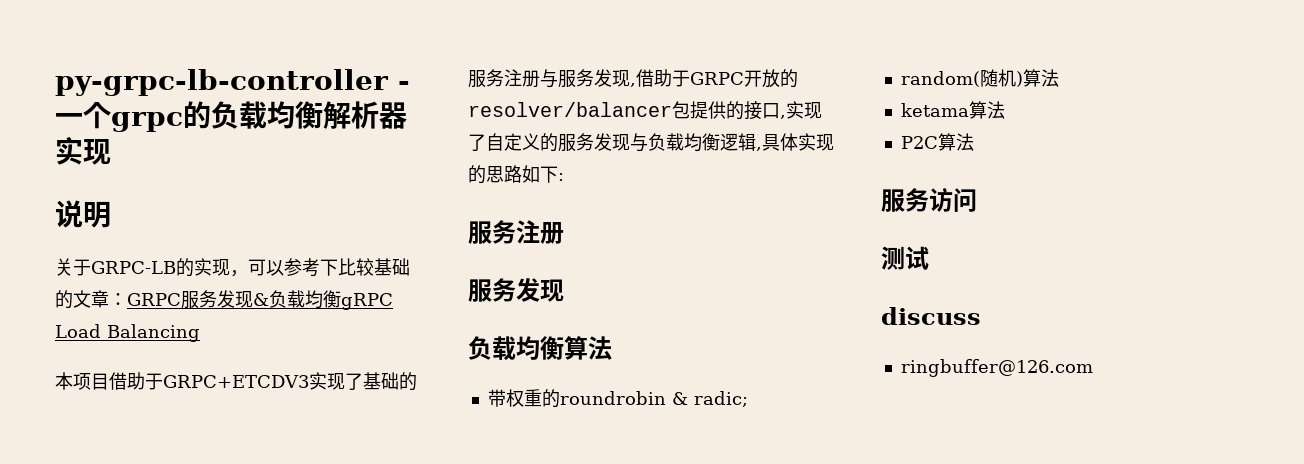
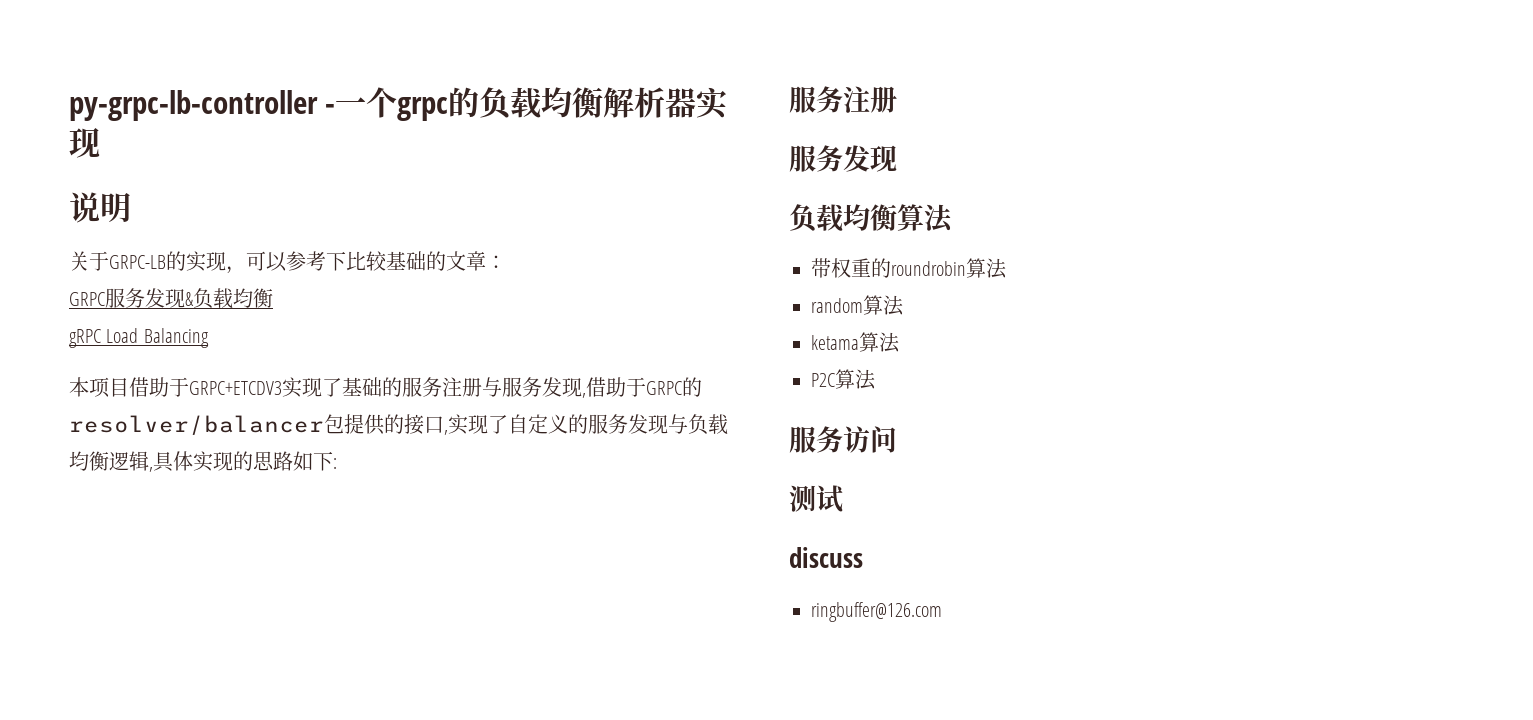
- 关于GRPC-LB的实现，可以参考下比较基础的文章：GRPC服务发现&负载均衡gRPC Load Balancing
+ 关于GRPC-LB的实现，可以参考下比较基础的文章：
+ GRPC服务发现&负载均衡
+ gRPC Load Balancing
- 本项目借助于GRPC+ETCDV3实现了基础的服务注册与服务发现,借助于GRPC开放的resolver/balancer包提供的接口,实现了自定义的服务发现与负载均衡逻辑,具体实现的思路如下:
+ 本项目借助于GRPC+ETCDV3实现了基础的服务注册与服务发现,借助于GRPC的resolver/balancer包提供的接口,实现了自定义的服务发现与负载均衡逻辑,具体实现的思路如下:
- 带权重的roundrobin & radic;
- random(随机)算法
+ 带权重的roundrobin算法
+ random算法

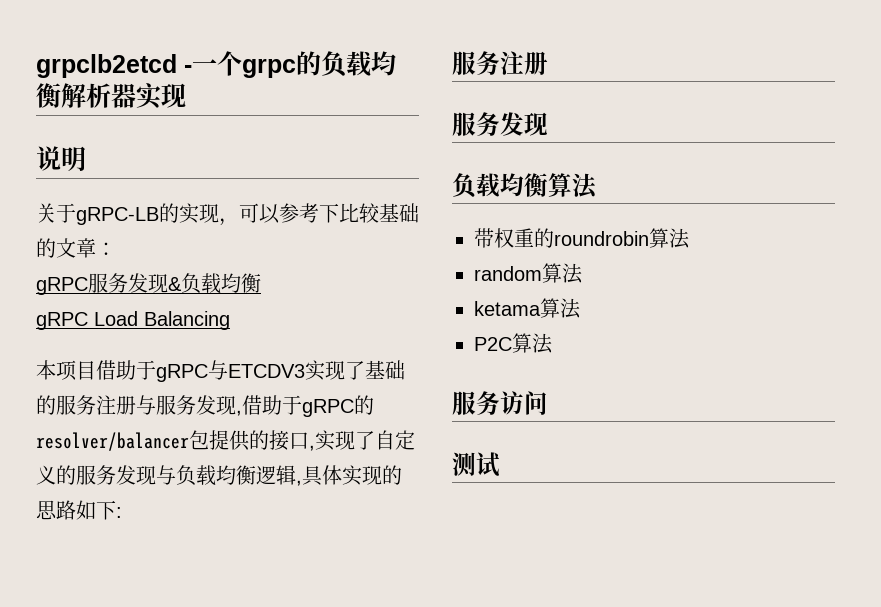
- py-grpc-lb-controller -一个grpc的负载均衡解析器实现
+ grpclb2etcd -一个grpc的负载均衡解析器实现
- 关于GRPC-LB的实现，可以参考下比较基础的文章：
+ 关于gRPC-LB的实现，可以参考下比较基础的文章：
- GRPC服务发现&负载均衡
+ gRPC服务发现&负载均衡
- 本项目借助于GRPC+ETCDV3实现了基础的服务注册与服务发现,借助于GRPC的resolver/balancer包提供的接口,实现了自定义的服务发现与负载均衡逻辑,具体实现的思路如下:
+ 本项目借助于gRPC与ETCDV3实现了基础的服务注册与服务发现,借助于gRPC的resolver/balancer包提供的接口,实现了自定义的服务发现与负载均衡逻辑,具体实现的思路如下:
- discuss
- ringbuffer@126.com

